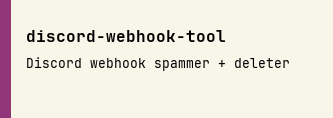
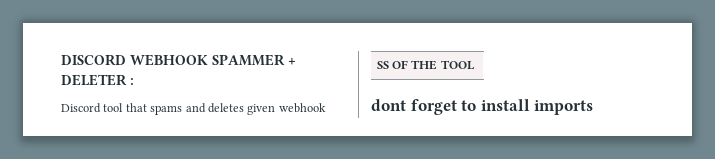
- discord-webhook-tool
- Discord webhook spammer + deleter
+ DISCORD WEBHOOK SPAMMER + DELETER :
+ Discord tool that spams and deletes given webhook
+ SS OF THE TOOL
+ dont forget to install imports

